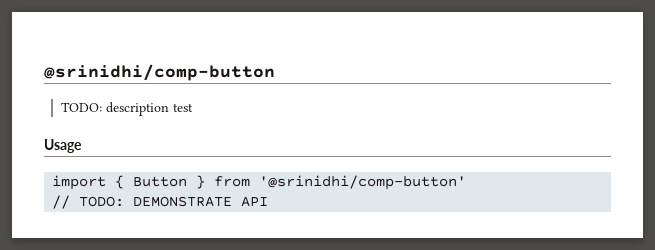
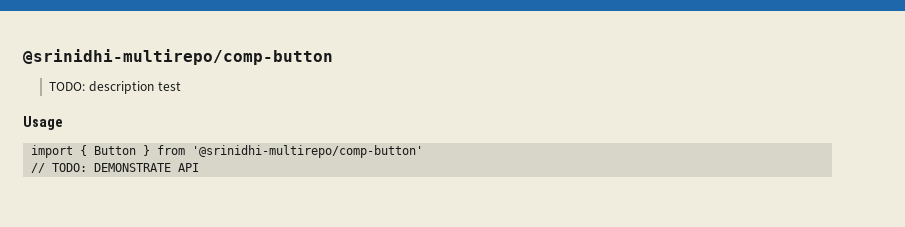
- @srinidhi/comp-button
+ @srinidhi-multirepo/comp-button
- import { Button } from '@srinidhi/comp-button'
+ import { Button } from '@srinidhi-multirepo/comp-button'

